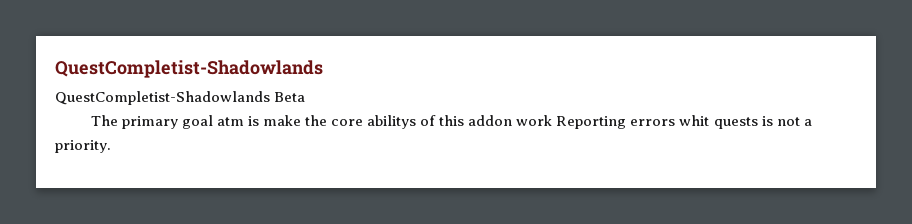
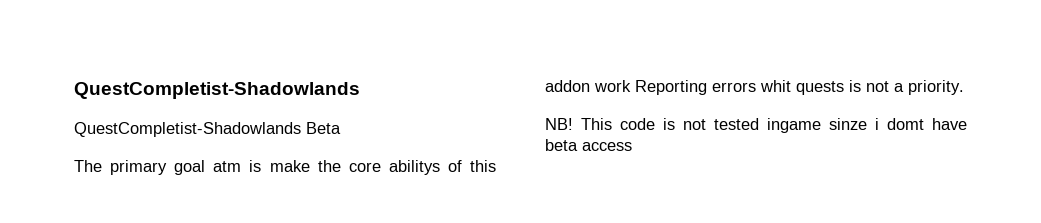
+ NB! This code is not tested ingame sinze i domt have beta access

